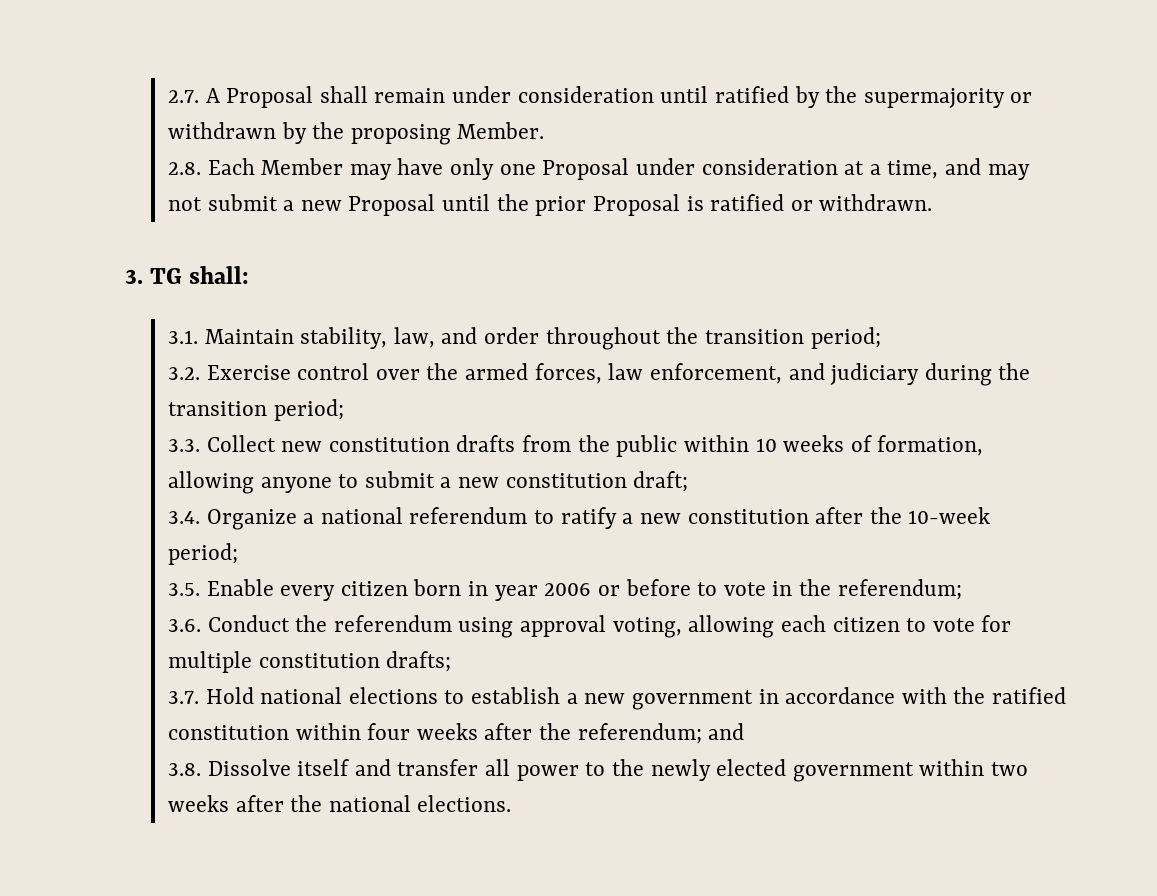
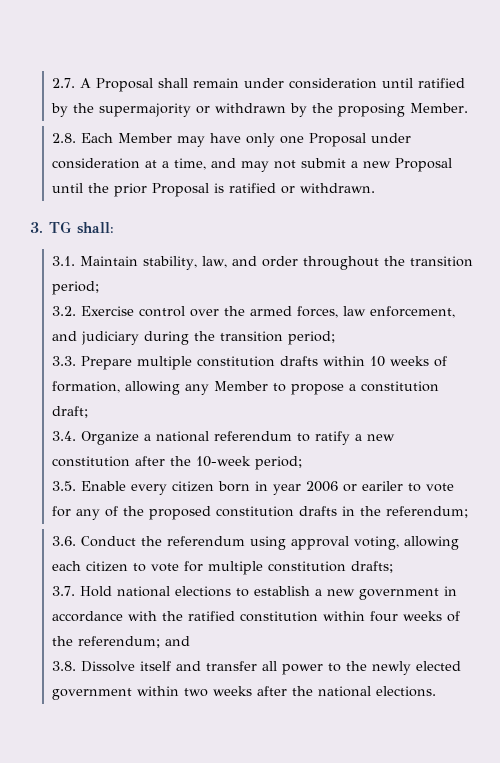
- 3.3. Collect new constitution drafts from the public within 10 weeks of formation, allowing anyone to submit a new constitution draft;
+ 3.3. Prepare multiple constitution drafts within 10 weeks of formation, allowing any Member to propose a constitution draft;
- 3.5. Enable every citizen born in year 2006 or before to vote in the referendum;
+ 3.5. Enable every citizen born in year 2006 or eariler to vote for any of the proposed constitution drafts in the referendum;
- 3.7. Hold national elections to establish a new government in accordance with the ratified constitution within four weeks after the referendum; and
+ 3.7. Hold national elections to establish a new government in accordance with the ratified constitution within four weeks of the referendum; and

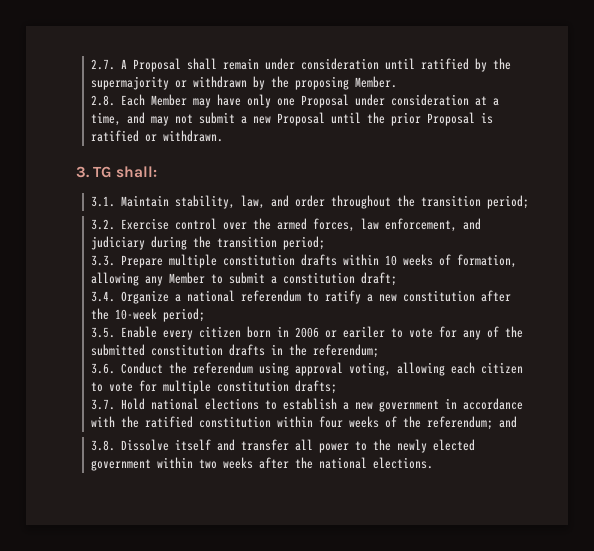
- 3.3. Prepare multiple constitution drafts within 10 weeks of formation, allowing any Member to propose a constitution draft;
+ 3.3. Prepare multiple constitution drafts within 10 weeks of formation, allowing any Member to submit a constitution draft;
- 3.5. Enable every citizen born in year 2006 or eariler to vote for any of the proposed constitution drafts in the referendum;
+ 3.5. Enable every citizen born in 2006 or eariler to vote for any of the submitted constitution drafts in the referendum;

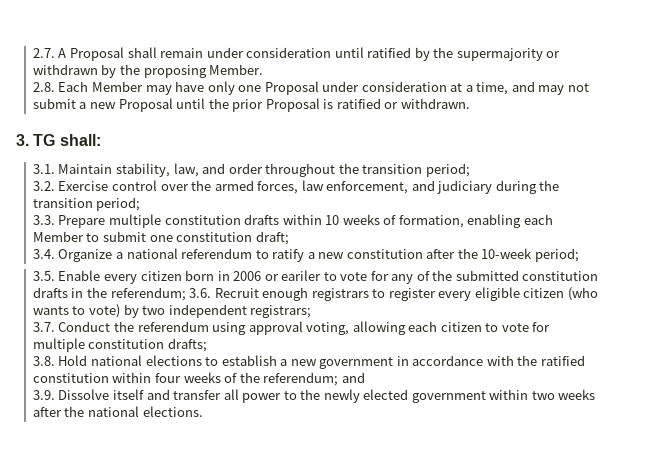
- 3.3. Prepare multiple constitution drafts within 10 weeks of formation, allowing any Member to submit a constitution draft;
+ 3.3. Prepare multiple constitution drafts within 10 weeks of formation, enabling each Member to submit one constitution draft;
- 3.5. Enable every citizen born in 2006 or eariler to vote for any of the submitted constitution drafts in the referendum;
- 3.6. Conduct the referendum using approval voting, allowing each citizen to vote for multiple constitution drafts;
+ 3.5. Enable every citizen born in 2006 or eariler to vote for any of the submitted constitution drafts in the referendum; 3.6. Recruit enough registrars to register every eligible citizen (who wants to vote) by two independent registrars;
+ 3.7. Conduct the referendum using approval voting, allowing each citizen to vote for multiple constitution drafts;
- 3.7. Hold national elections to establish a new government in accordance with the ratified constitution within four weeks of the referendum; and
+ 3.8. Hold national elections to establish a new government in accordance with the ratified constitution within four weeks of the referendum; and
- 3.8. Dissolve itself and transfer all power to the newly elected government within two weeks after the national elections.
+ 3.9. Dissolve itself and transfer all power to the newly elected government within two weeks after the national elections.

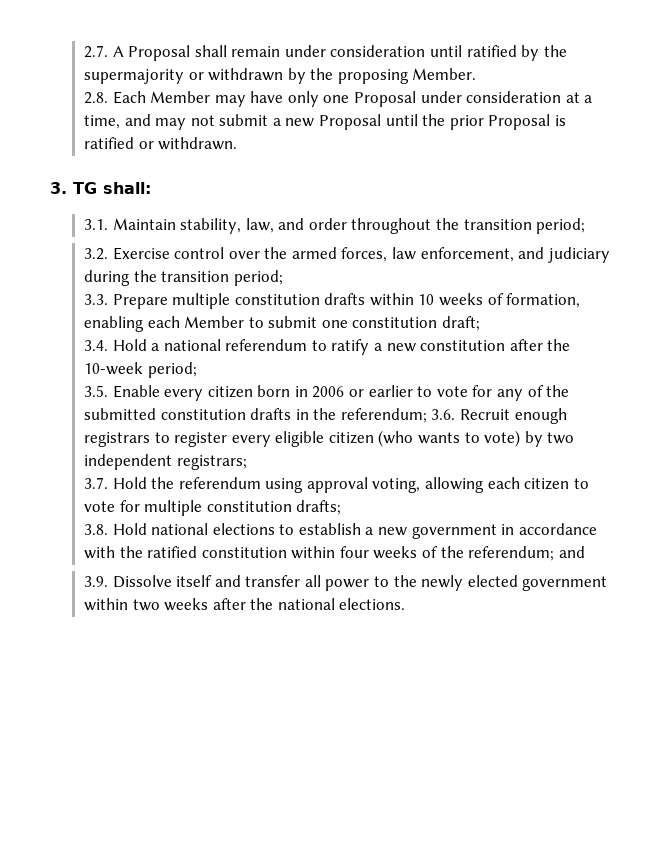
- 3.4. Organize a national referendum to ratify a new constitution after the 10-week period;
+ 3.4. Hold a national referendum to ratify a new constitution after the 10-week period;
- 3.5. Enable every citizen born in 2006 or eariler to vote for any of the submitted constitution drafts in the referendum; 3.6. Recruit enough registrars to register every eligible citizen (who wants to vote) by two independent registrars;
+ 3.5. Enable every citizen born in 2006 or earlier to vote for any of the submitted constitution drafts in the referendum; 3.6. Recruit enough registrars to register every eligible citizen (who wants to vote) by two independent registrars;
- 3.7. Conduct the referendum using approval voting, allowing each citizen to vote for multiple constitution drafts;
+ 3.7. Hold the referendum using approval voting, allowing each citizen to vote for multiple constitution drafts;

